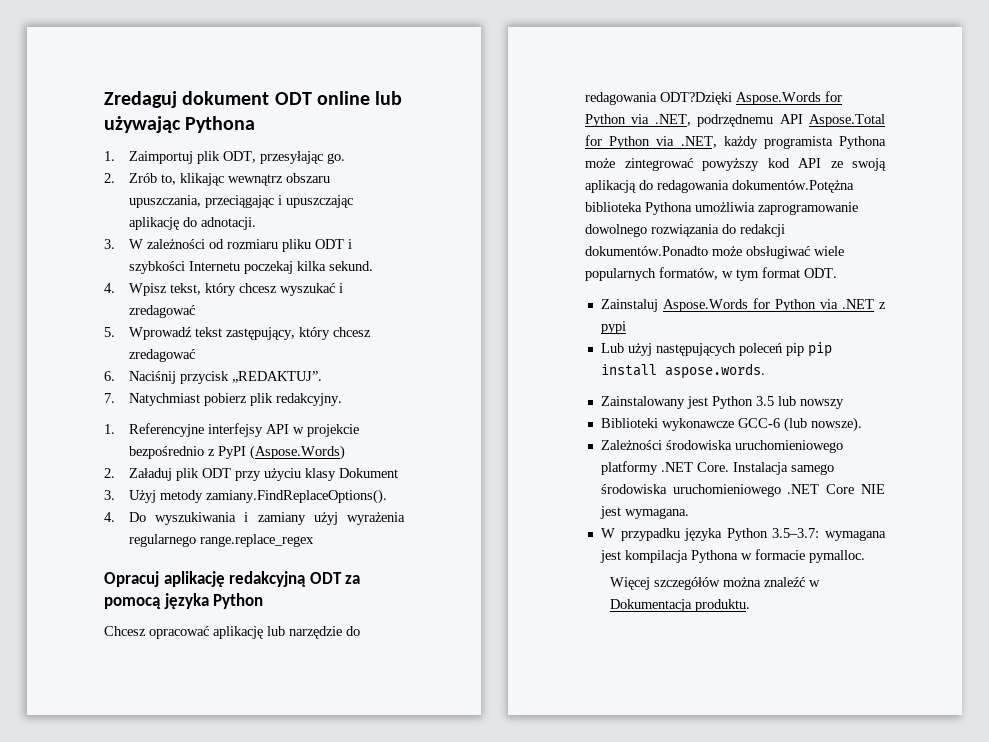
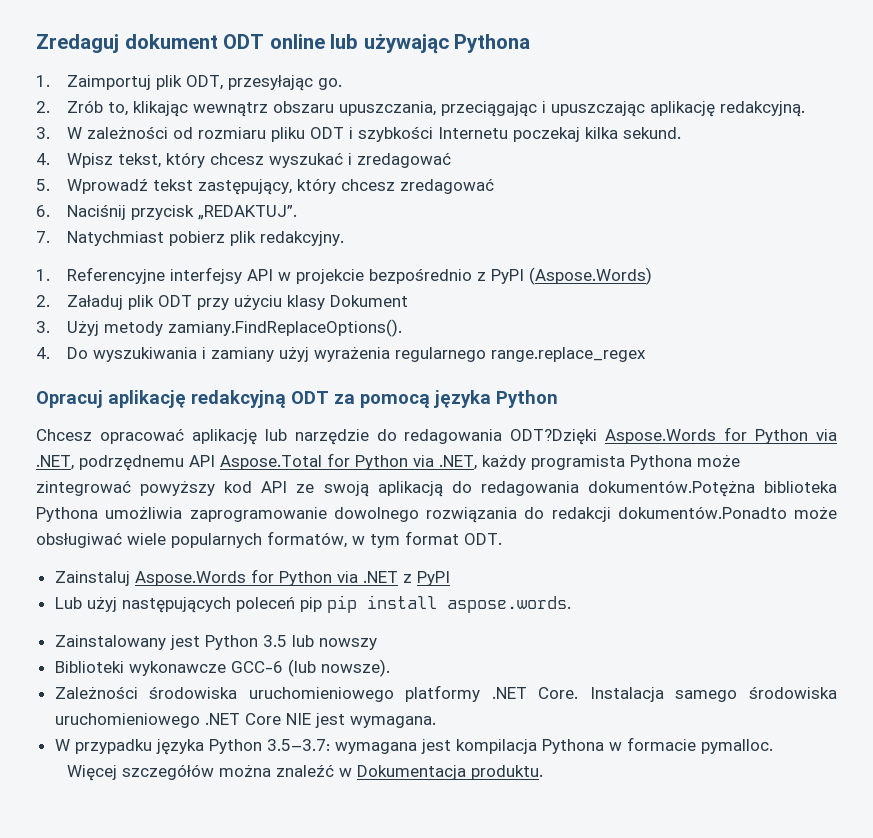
- 2. Zrób to, klikając wewnątrz obszaru upuszczania, przeciągając i upuszczając aplikację do adnotacji.
+ 2. Zrób to, klikając wewnątrz obszaru upuszczania, przeciągając i upuszczając aplikację redakcyjną.
- Zainstaluj Aspose.Words for Python via .NET z pypi
+ Zainstaluj Aspose.Words for Python via .NET z PyPI

